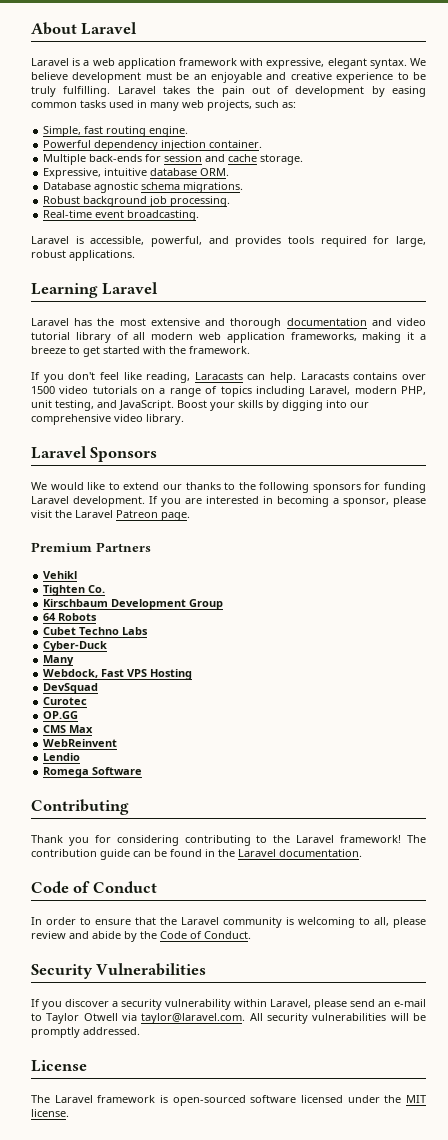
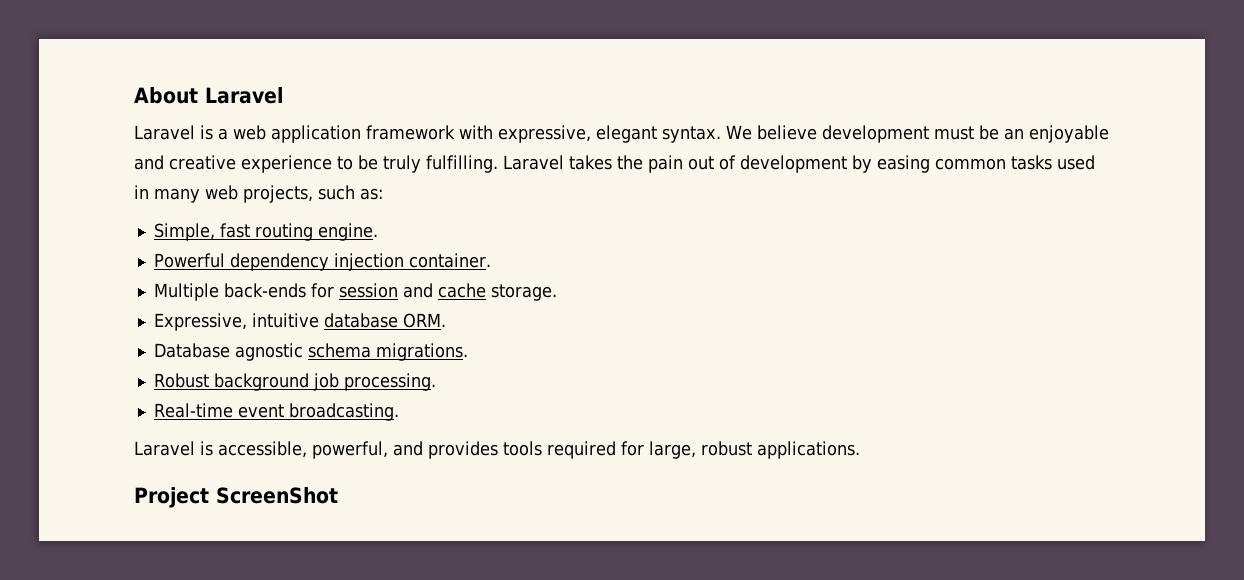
- Learning Laravel
- Laravel has the most extensive and thorough documentation and video tutorial library of all modern web application frameworks, making it a breeze to get started with the framework.
- If you don't feel like reading, Laracasts can help. Laracasts contains over 1500 video tutorials on a range of topics including Laravel, modern PHP, unit testing, and JavaScript. Boost your skills by digging into our comprehensive video library.
- Laravel Sponsors
- We would like to extend our thanks to the following sponsors for funding Laravel development. If you are interested in becoming a sponsor, please visit the Laravel Patreon page.
- Premium Partners
- Vehikl
- Tighten Co.
- Kirschbaum Development Group
- 64 Robots
- Cubet Techno Labs
- Cyber-Duck
- Many
- Webdock, Fast VPS Hosting
- DevSquad
- Curotec
- OP.GG
- CMS Max
- WebReinvent
- Lendio
- Romega Software
- Contributing
- Thank you for considering contributing to the Laravel framework! The contribution guide can be found in the Laravel documentation.
- Code of Conduct
- In order to ensure that the Laravel community is welcoming to all, please review and abide by the Code of Conduct.
- Security Vulnerabilities
- If you discover a security vulnerability within Laravel, please send an e-mail to Taylor Otwell via taylor@laravel.com. All security vulnerabilities will be promptly addressed.
- License
- The Laravel framework is open-sourced software licensed under the MIT license.
+ Project ScreenShot

